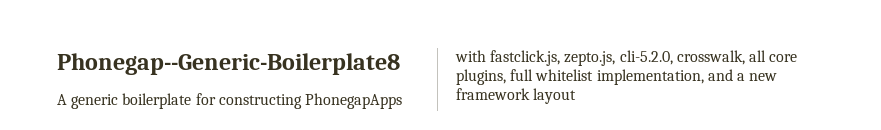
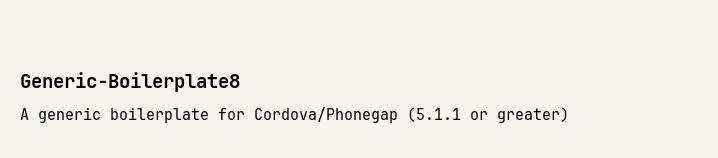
- Phonegap--Generic-Boilerplate8
+ Generic-Boilerplate8
- A generic boilerplate for constructing PhonegapApps with fastclick.js, zepto.js, cli-5.2.0, crosswalk, all core plugins, full whitelist implementation, and a new framework layout
+ A generic boilerplate for Cordova/Phonegap (5.1.1 or greater)

